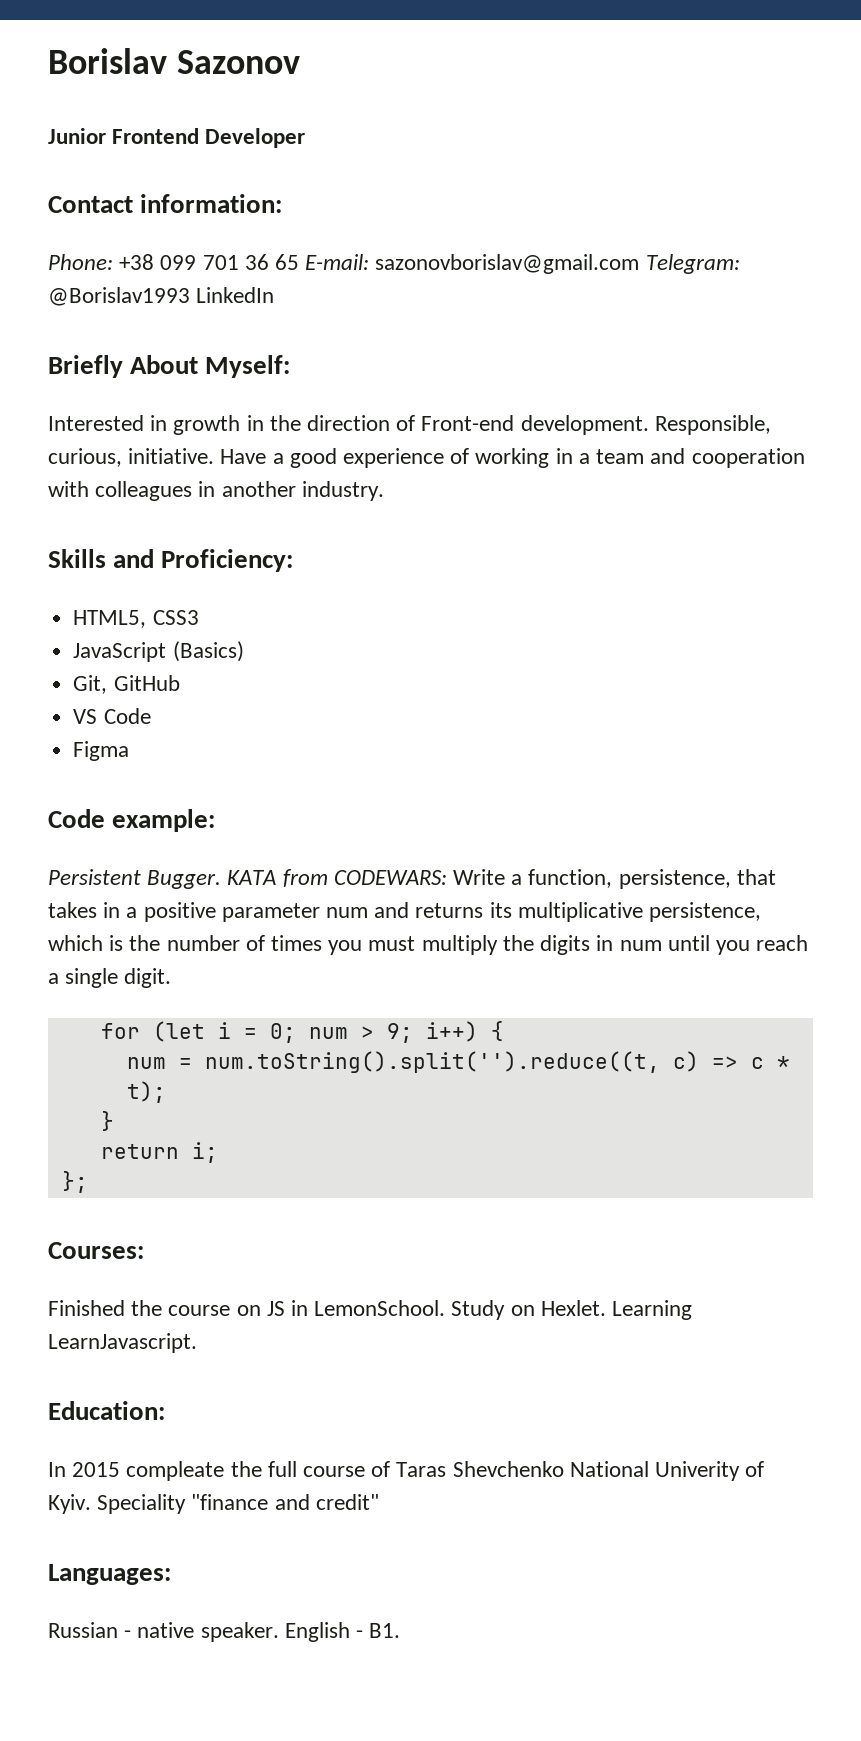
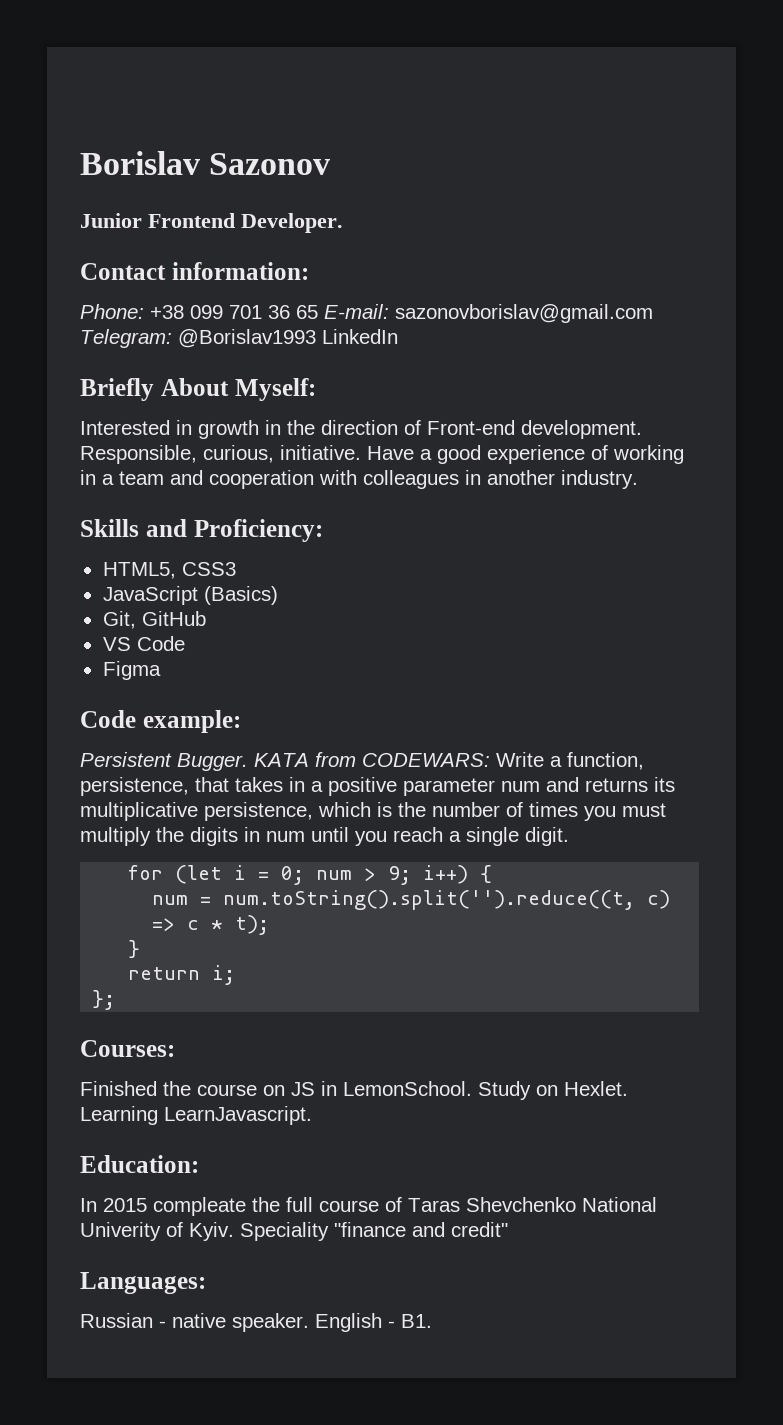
- Junior Frontend Developer
+ Junior Frontend Developer.

